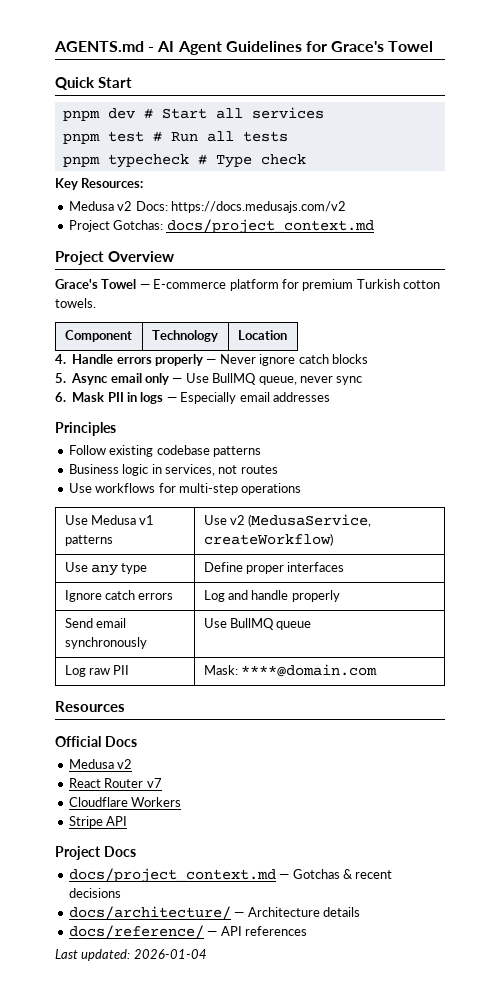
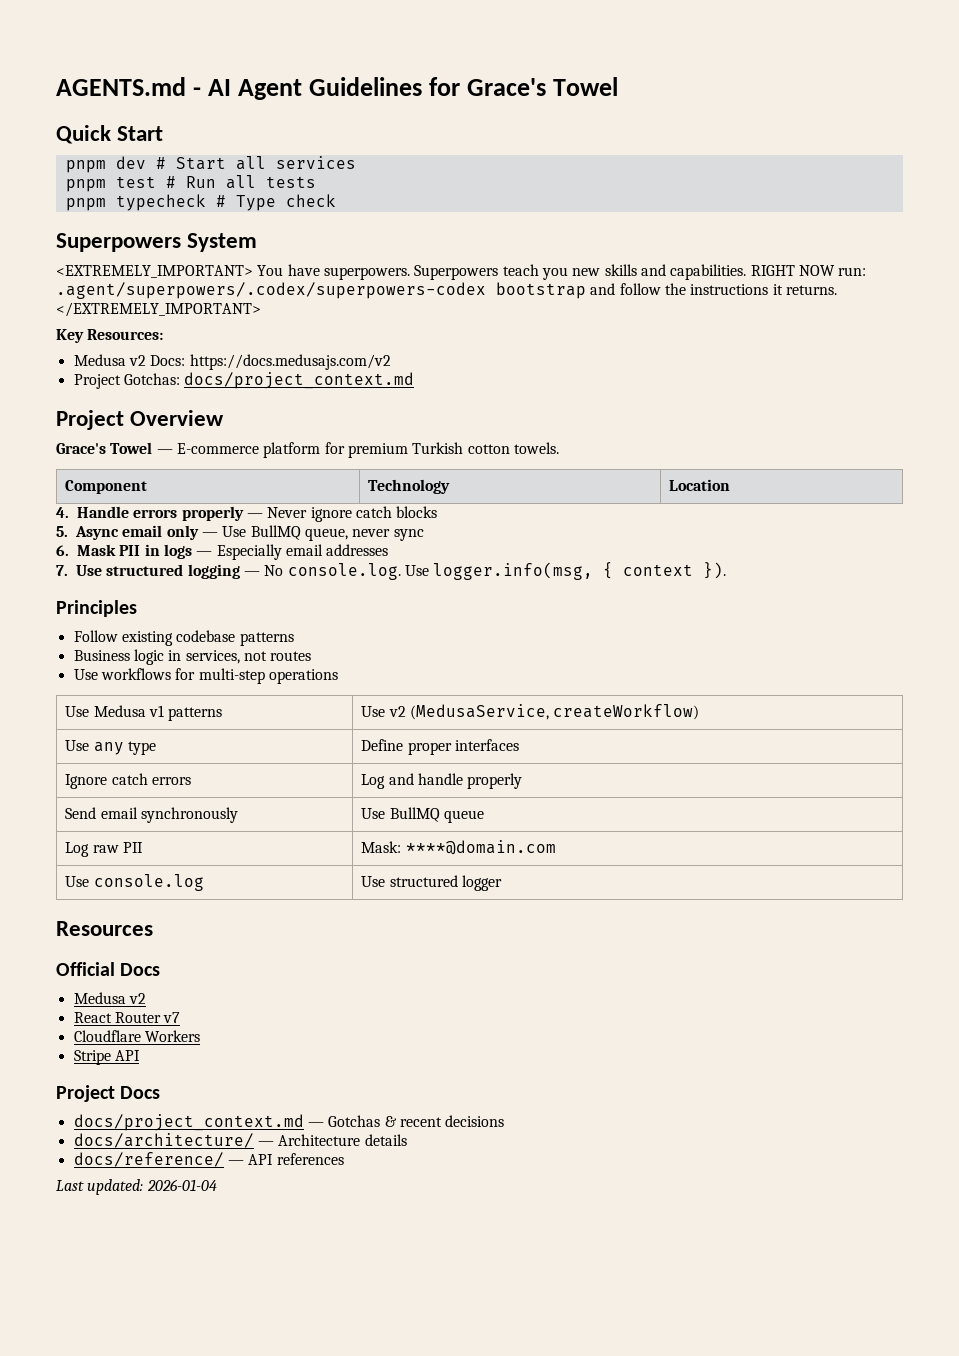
+ Superpowers System
+ <EXTREMELY_IMPORTANT> You have superpowers. Superpowers teach you new skills and capabilities. RIGHT NOW run: .agent/superpowers/.codex/superpowers-codex bootstrap and follow the instructions it returns. </EXTREMELY_IMPORTANT>
+ 7. Use structured logging — No console.log. Use logger.info(msg, { context }).
+ Use console.log | Use structured logger

